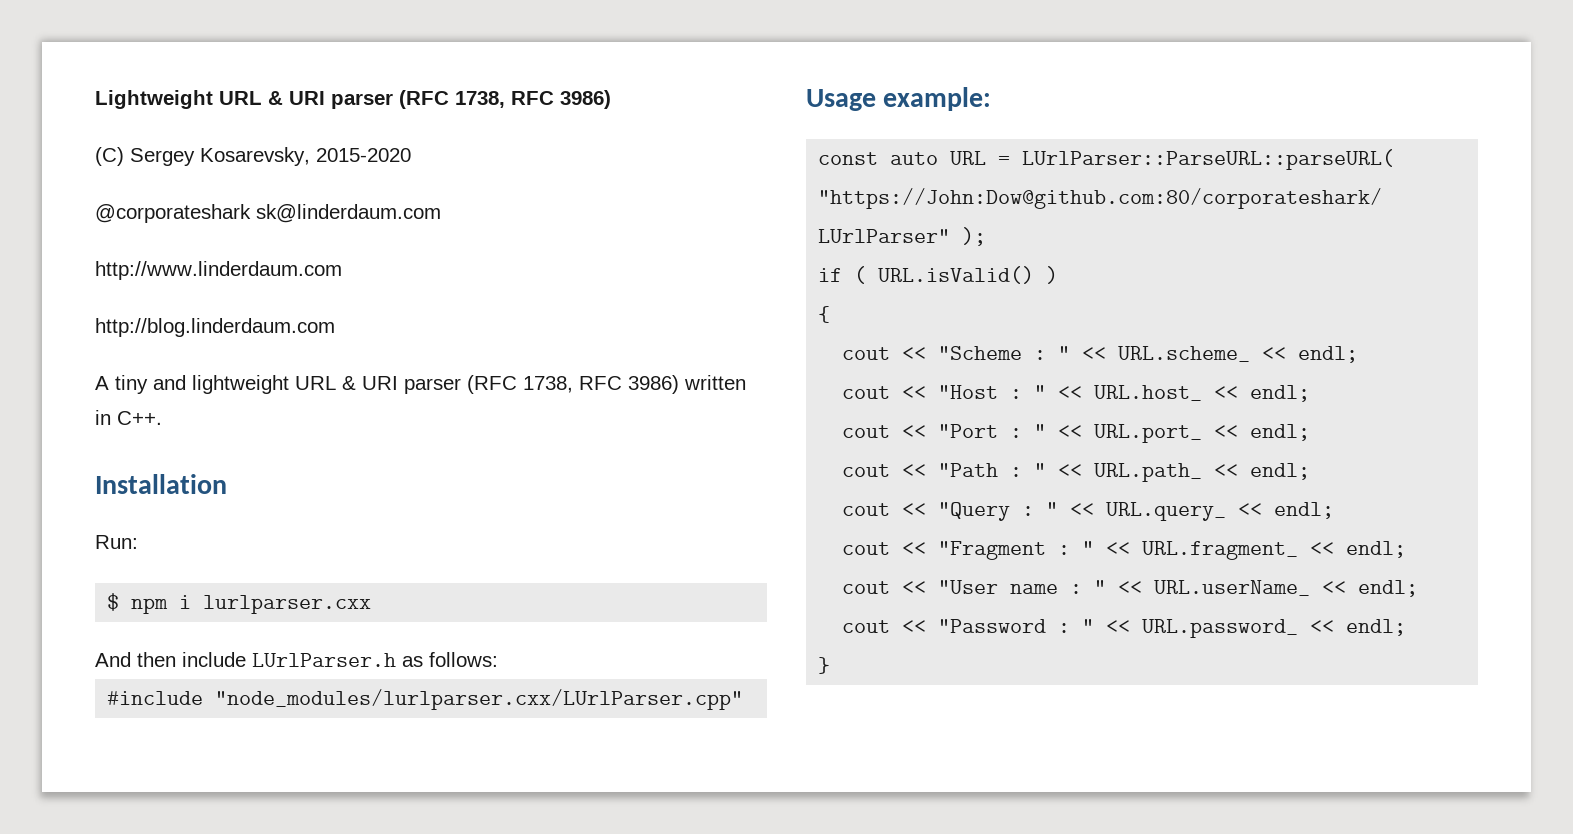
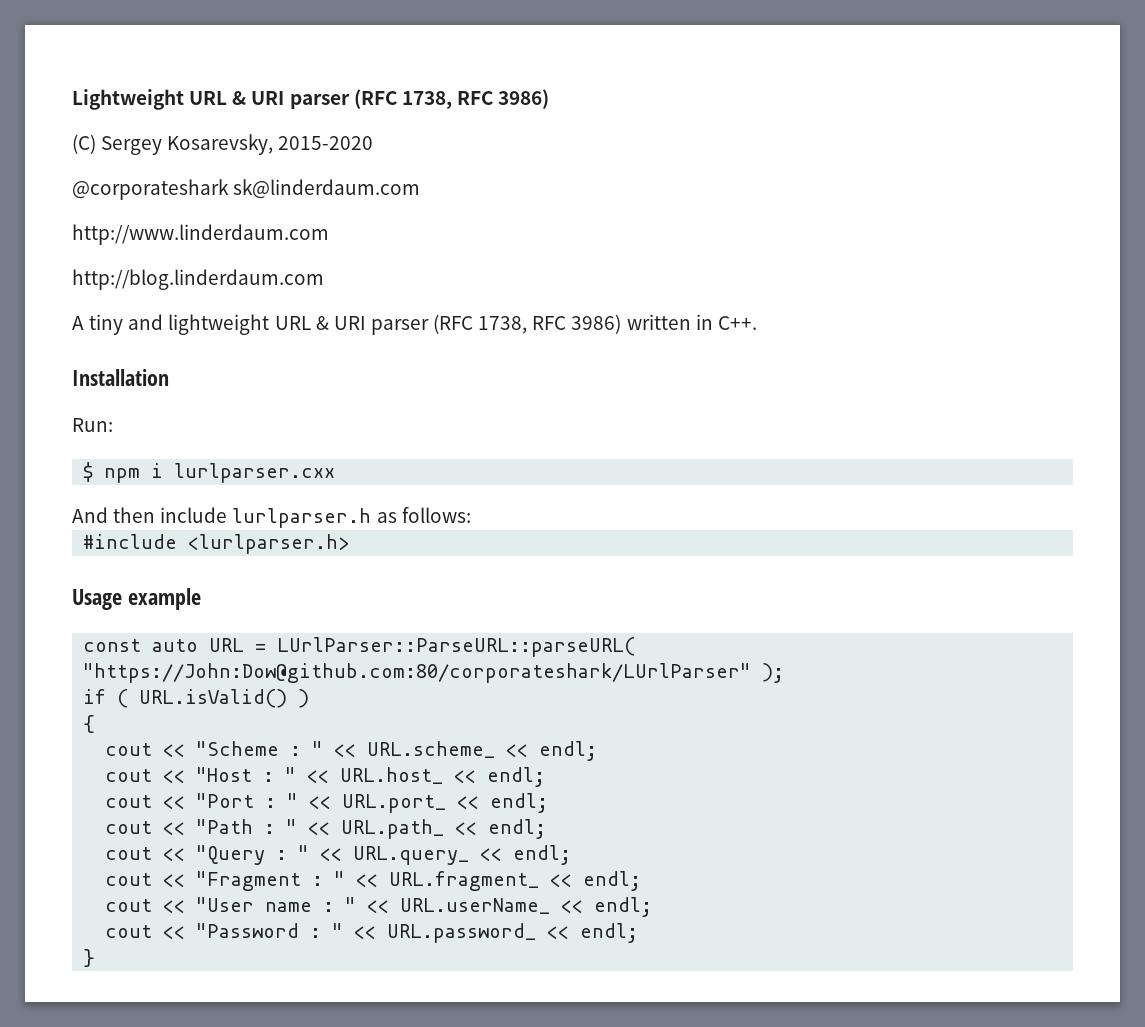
- And then include LUrlParser.h as follows:
+ And then include lurlparser.h as follows:
- #include "node_modules/lurlparser.cxx/LUrlParser.cpp"
+ #include <lurlparser.h>
- Usage example:
+ Usage example

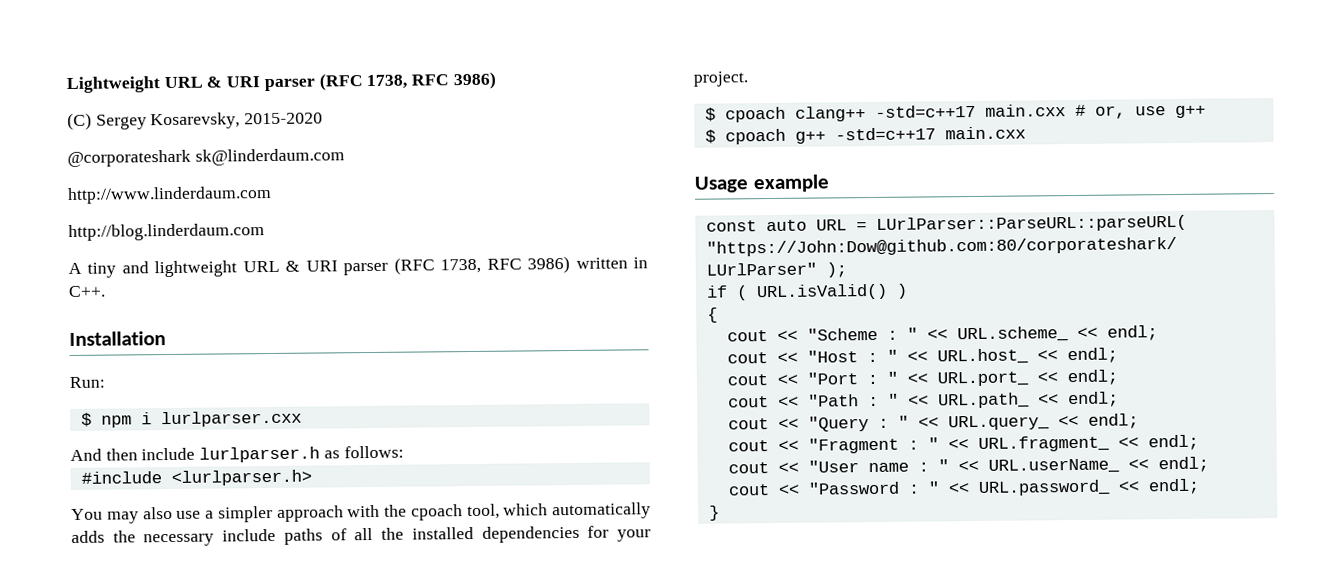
+ You may also use a simpler approach with the cpoach tool, which automatically adds the necessary include paths of all the installed dependencies for your project.
+ $ cpoach clang++ -std=c++17 main.cxx # or, use g++
+ $ cpoach g++ -std=c++17 main.cxx

